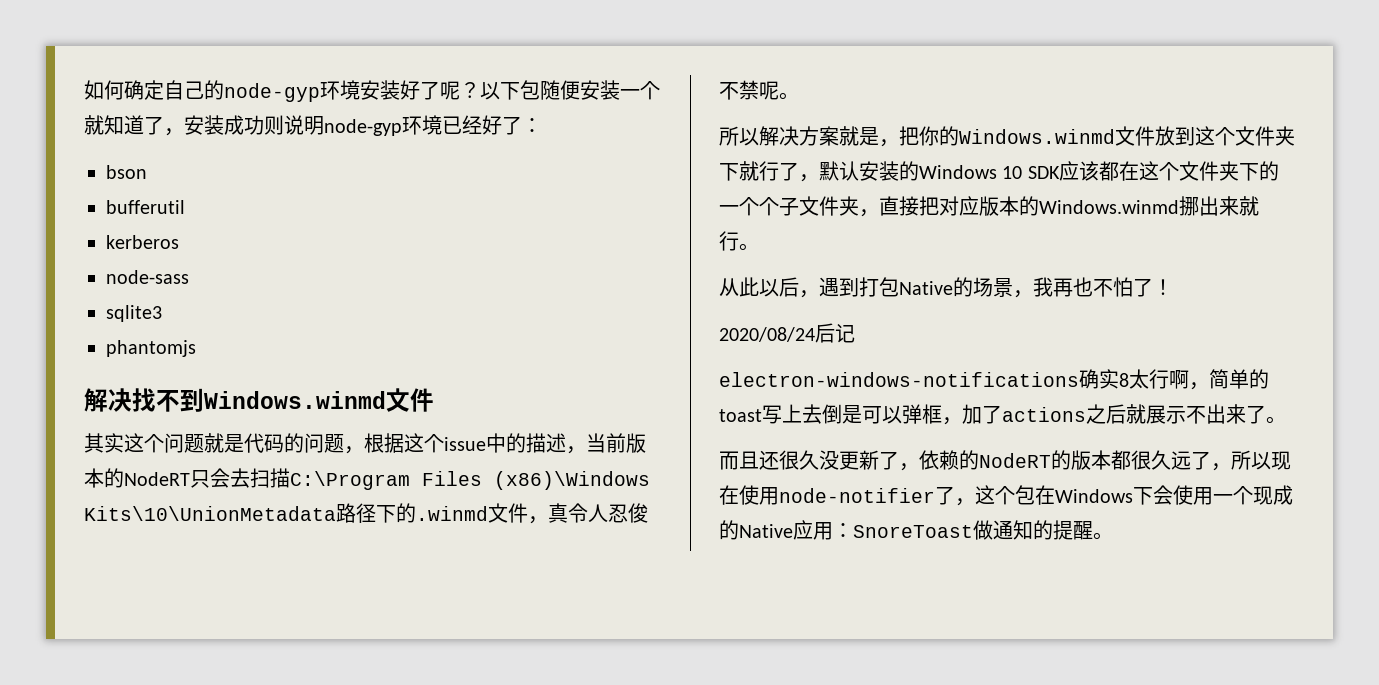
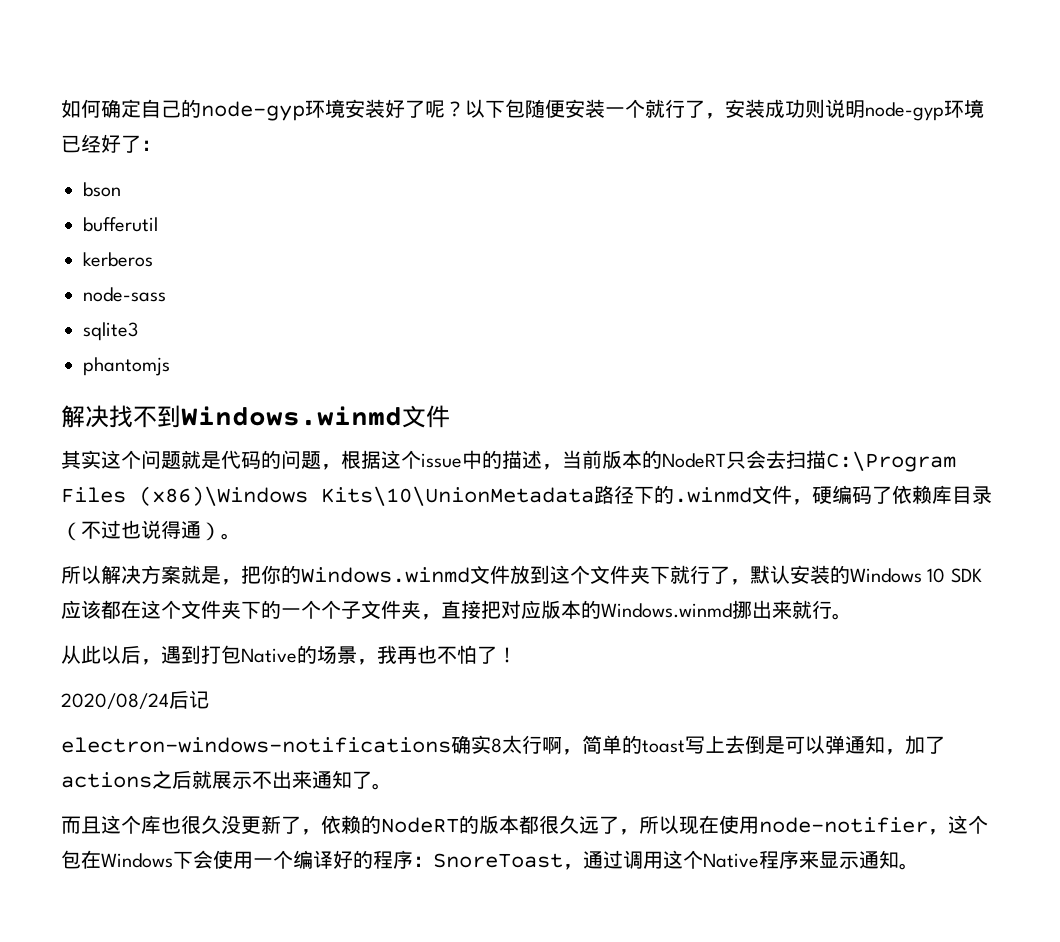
- 以下包随便安装一个就知道了，安装成功则说明node-gyp环境已经好了：
+ 以下包随便安装一个就行了，安装成功则说明node-gyp环境已经好了：
- 其实这个问题就是代码的问题，根据这个issue中的描述，当前版本的NodeRT只会去扫描C:\Program Files (x86)\Windows Kits\10\UnionMetadata路径下的.winmd文件，真令人忍俊不禁呢。
+ 其实这个问题就是代码的问题，根据这个issue中的描述，当前版本的NodeRT只会去扫描C:\Program Files (x86)\Windows Kits\10\UnionMetadata路径下的.winmd文件，硬编码了依赖库目录（不过也说得通）。
- electron-windows-notifications确实8太行啊，简单的toast写上去倒是可以弹框，加了actions之后就展示不出来了。
+ electron-windows-notifications确实8太行啊，简单的toast写上去倒是可以弹通知，加了actions之后就展示不出来通知了。
- 而且还很久没更新了，依赖的NodeRT的版本都很久远了，所以现在使用node-notifier了，这个包在Windows下会使用一个现成的Native应用：SnoreToast做通知的提醒。
+ 而且这个库也很久没更新了，依赖的NodeRT的版本都很久远了，所以现在使用node-notifier，这个包在Windows下会使用一个编译好的程序：SnoreToast，通过调用这个Native程序来显示通知。

